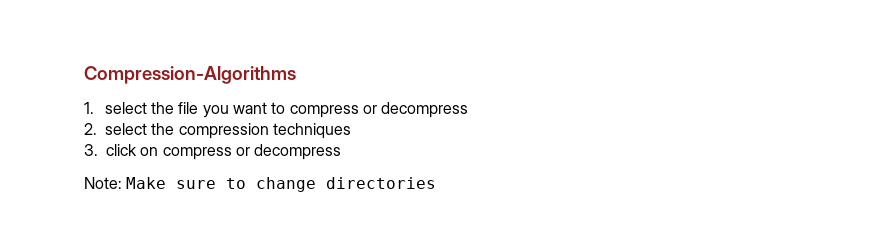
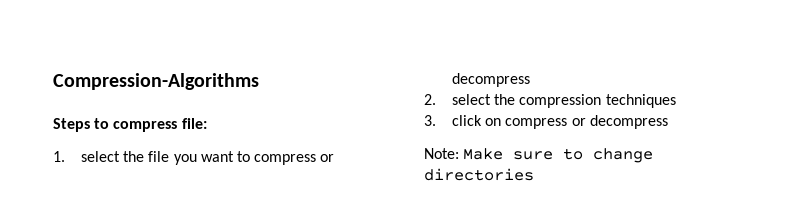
+ Steps to compress file:

